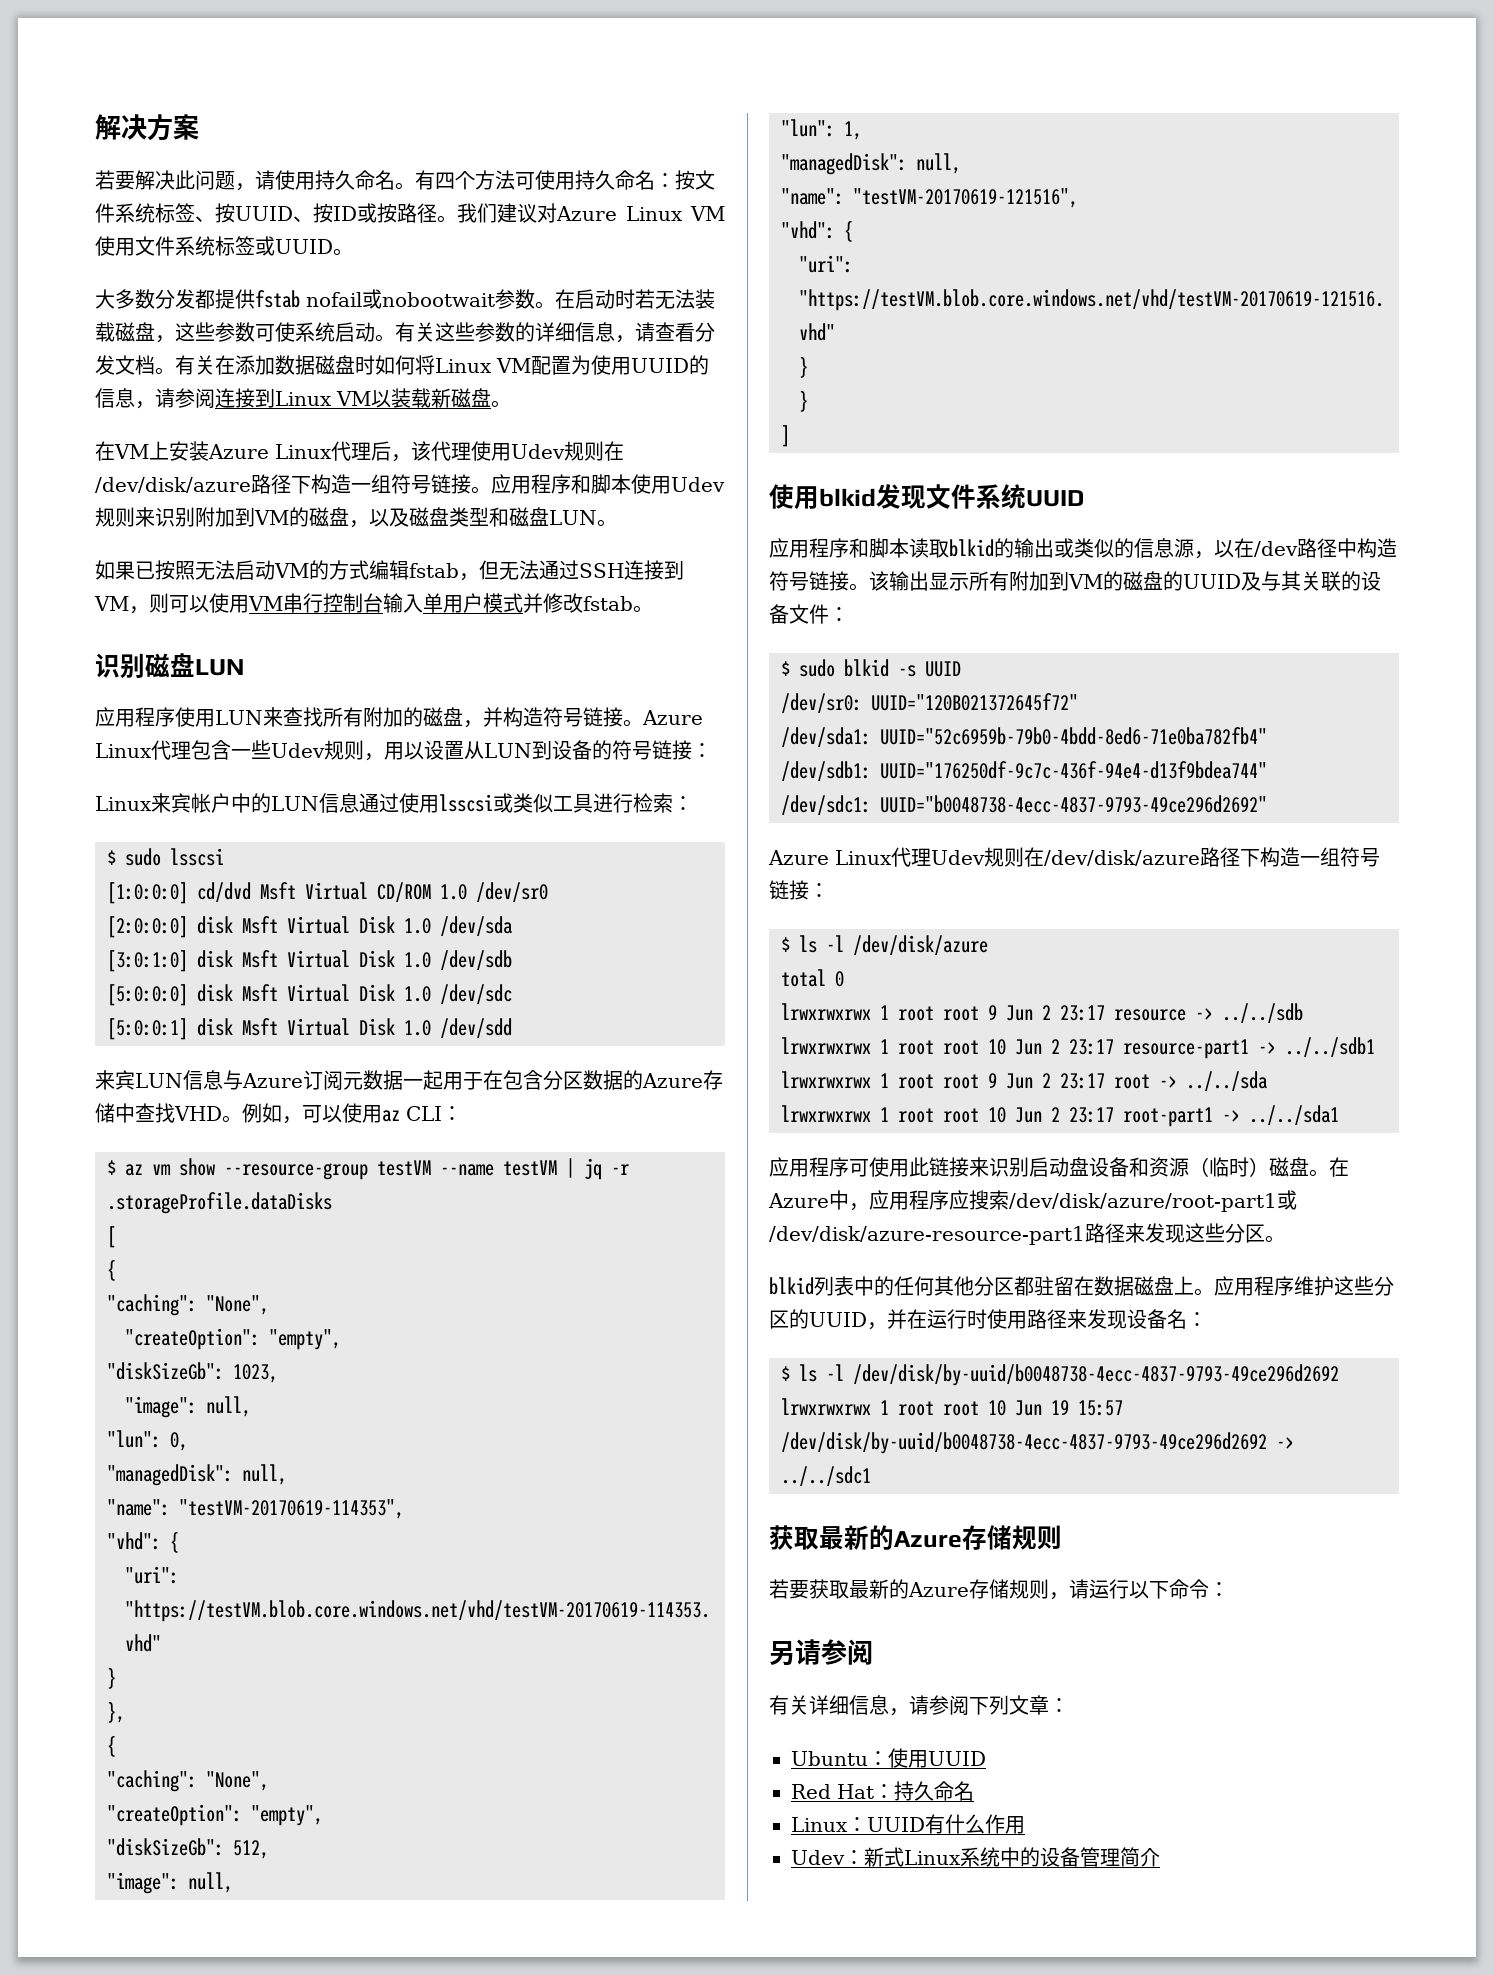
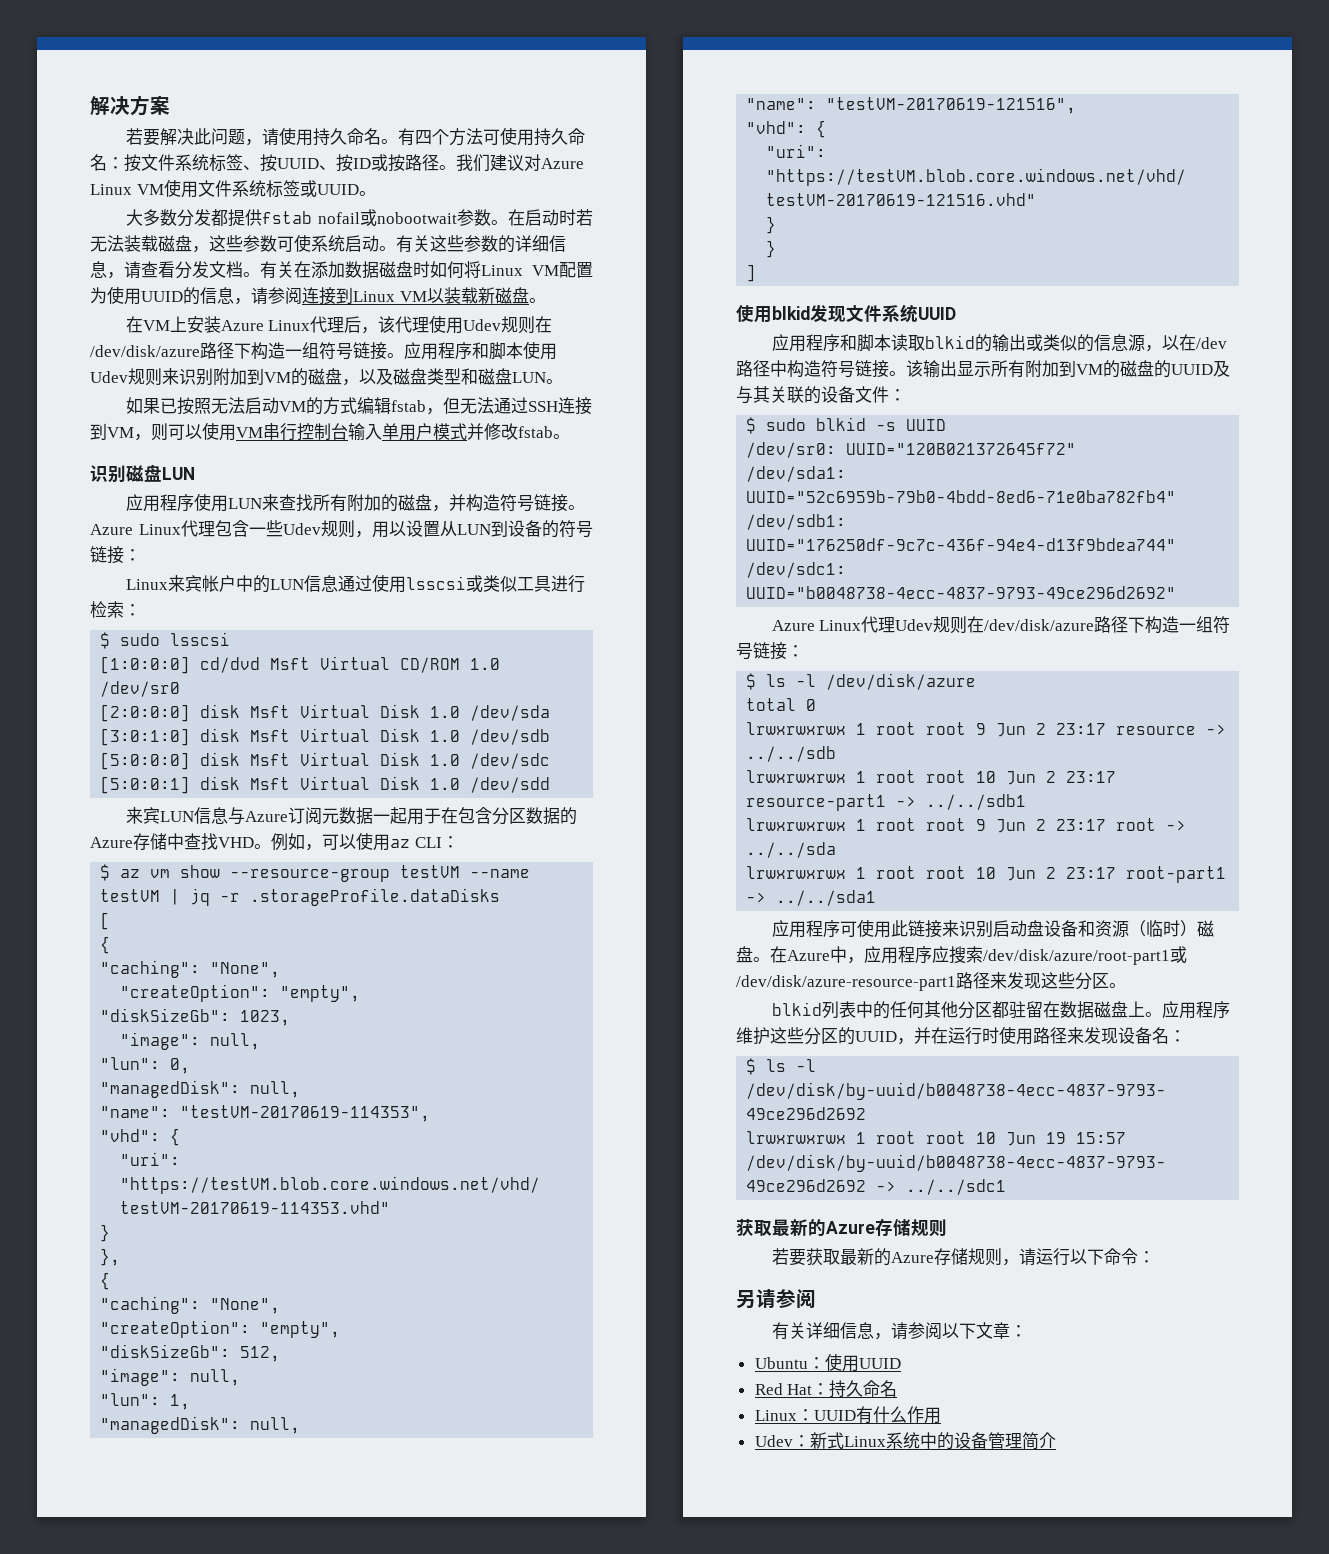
- 有关详细信息，请参阅下列文章：
+ 有关详细信息，请参阅以下文章：

